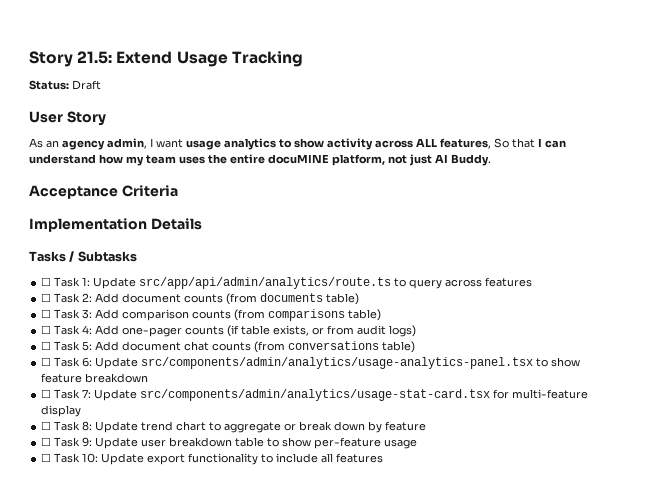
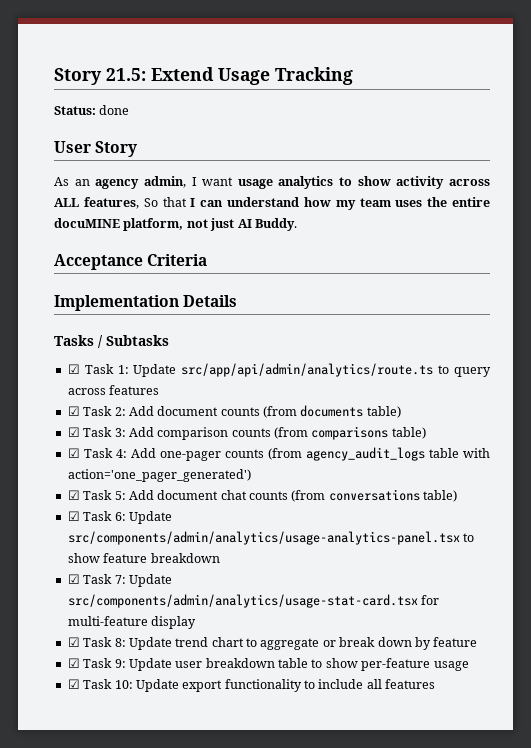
- Status: Draft
+ Status: done
- ☐ Task 1: Update src/app/api/admin/analytics/route.ts to query across features
+ ☑ Task 1: Update src/app/api/admin/analytics/route.ts to query across features
- ☐ Task 2: Add document counts (from documents table)
+ ☑ Task 2: Add document counts (from documents table)
- ☐ Task 3: Add comparison counts (from comparisons table)
+ ☑ Task 3: Add comparison counts (from comparisons table)
- ☐ Task 4: Add one-pager counts (if table exists, or from audit logs)
- ☐ Task 5: Add document chat counts (from conversations table)
+ ☑ Task 4: Add one-pager counts (from agency_audit_logs table with action='one_pager_generated')
+ ☑ Task 5: Add document chat counts (from conversations table)
- ☐ Task 6: Update src/components/admin/analytics/usage-analytics-panel.tsx to show feature breakdown
+ ☑ Task 6: Update src/components/admin/analytics/usage-analytics-panel.tsx to show feature breakdown
- ☐ Task 7: Update src/components/admin/analytics/usage-stat-card.tsx for multi-feature display
+ ☑ Task 7: Update src/components/admin/analytics/usage-stat-card.tsx for multi-feature display
- ☐ Task 8: Update trend chart to aggregate or break down by feature
+ ☑ Task 8: Update trend chart to aggregate or break down by feature
- ☐ Task 9: Update user breakdown table to show per-feature usage
+ ☑ Task 9: Update user breakdown table to show per-feature usage
- ☐ Task 10: Update export functionality to include all features
+ ☑ Task 10: Update export functionality to include all features

